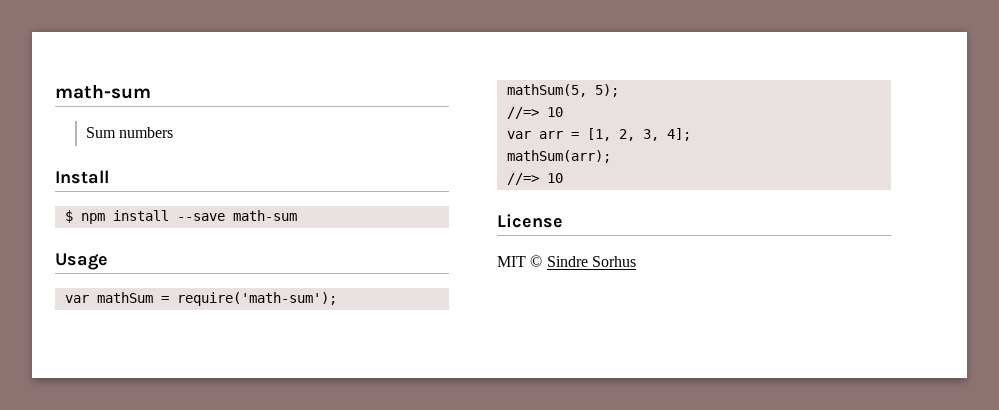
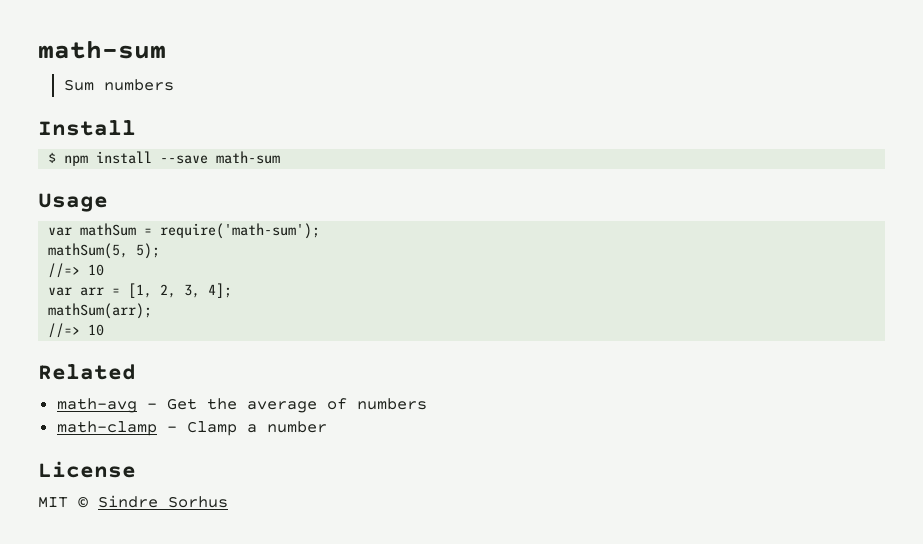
+ Related
+ math-avg - Get the average of numbers
+ math-clamp - Clamp a number

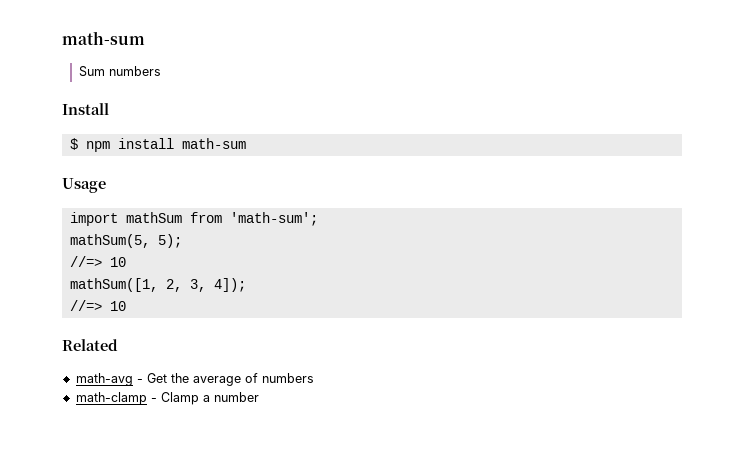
- $ npm install --save math-sum
+ $ npm install math-sum
- var mathSum = require('math-sum');
+ import mathSum from 'math-sum';
- var arr = [1, 2, 3, 4];
- mathSum(arr);
+ mathSum([1, 2, 3, 4]);
- License
- MIT © Sindre Sorhus

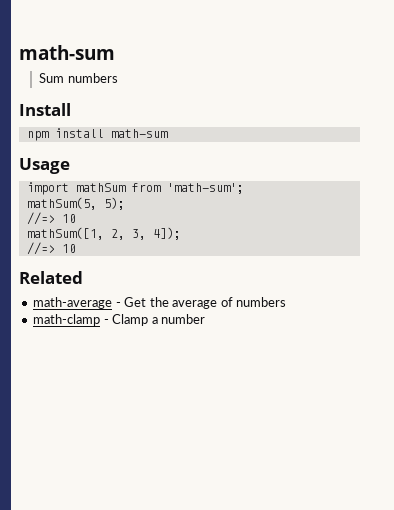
- $ npm install math-sum
+ npm install math-sum
- math-avg - Get the average of numbers
+ math-average - Get the average of numbers

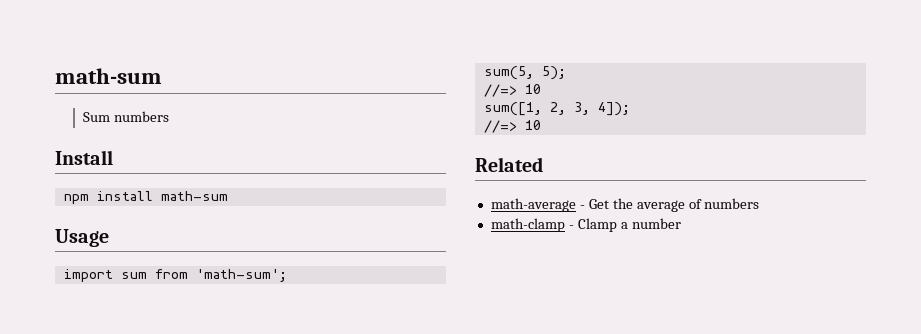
- import mathSum from 'math-sum';
+ import sum from 'math-sum';
- mathSum(5, 5);
+ sum(5, 5);
- mathSum([1, 2, 3, 4]);
+ sum([1, 2, 3, 4]);

